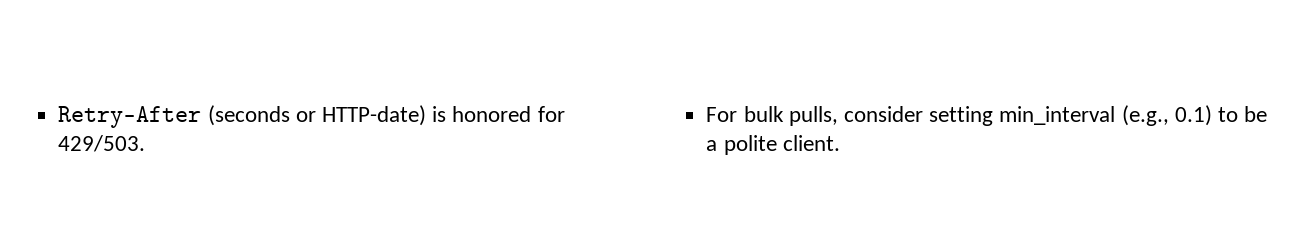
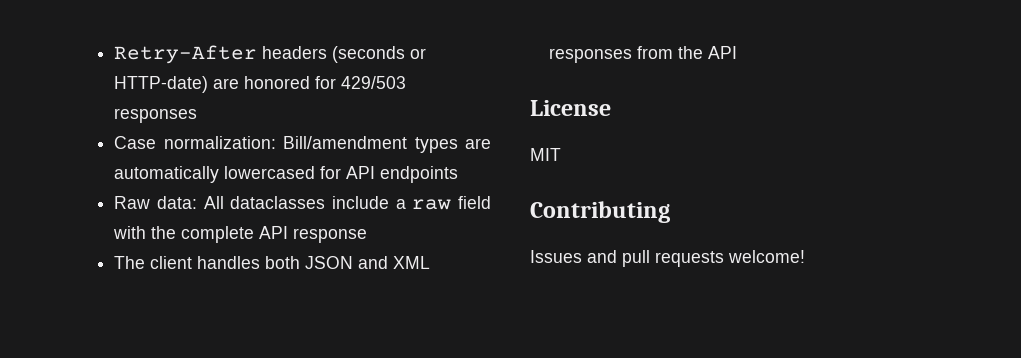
- Retry-After (seconds or HTTP-date) is honored for 429/503.
- For bulk pulls, consider setting min_interval (e.g., 0.1) to be a polite client.
+ Retry-After headers (seconds or HTTP-date) are honored for 429/503 responses
+ Case normalization: Bill/amendment types are automatically lowercased for API endpoints
+ Raw data: All dataclasses include a raw field with the complete API response
+ The client handles both JSON and XML responses from the API
+ License
+ MIT
+ Contributing
+ Issues and pull requests welcome!

